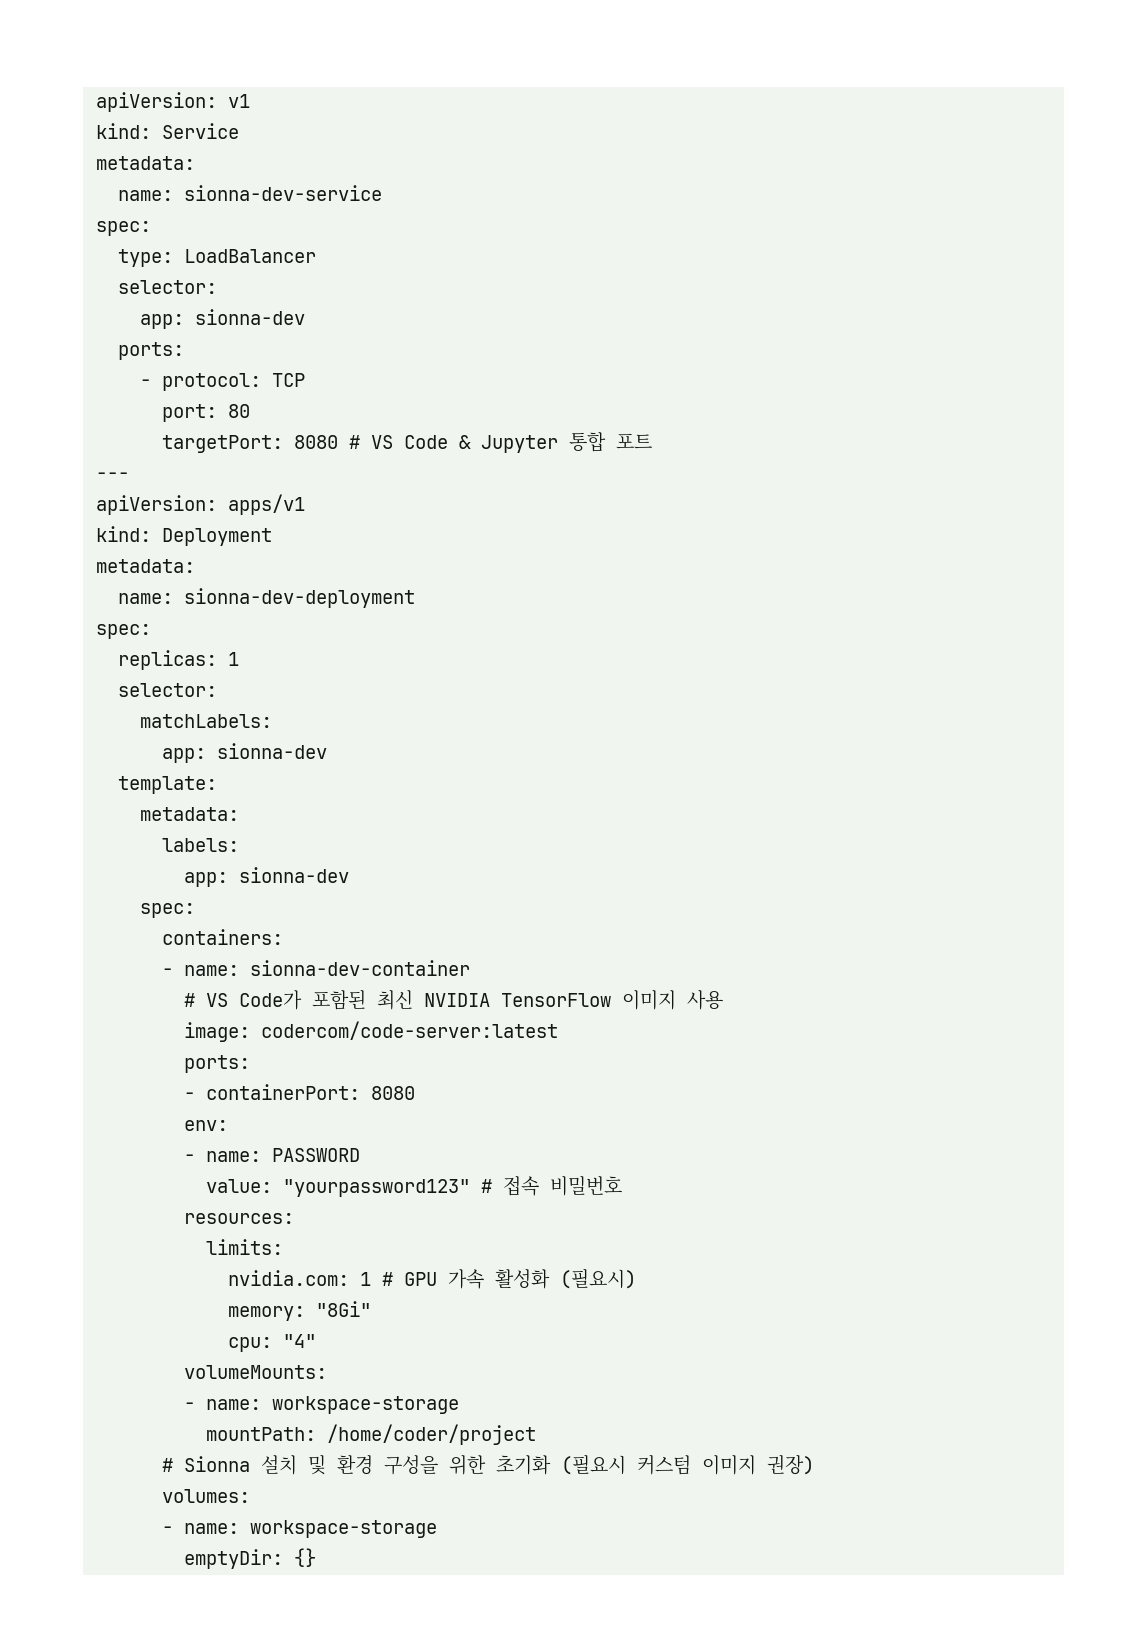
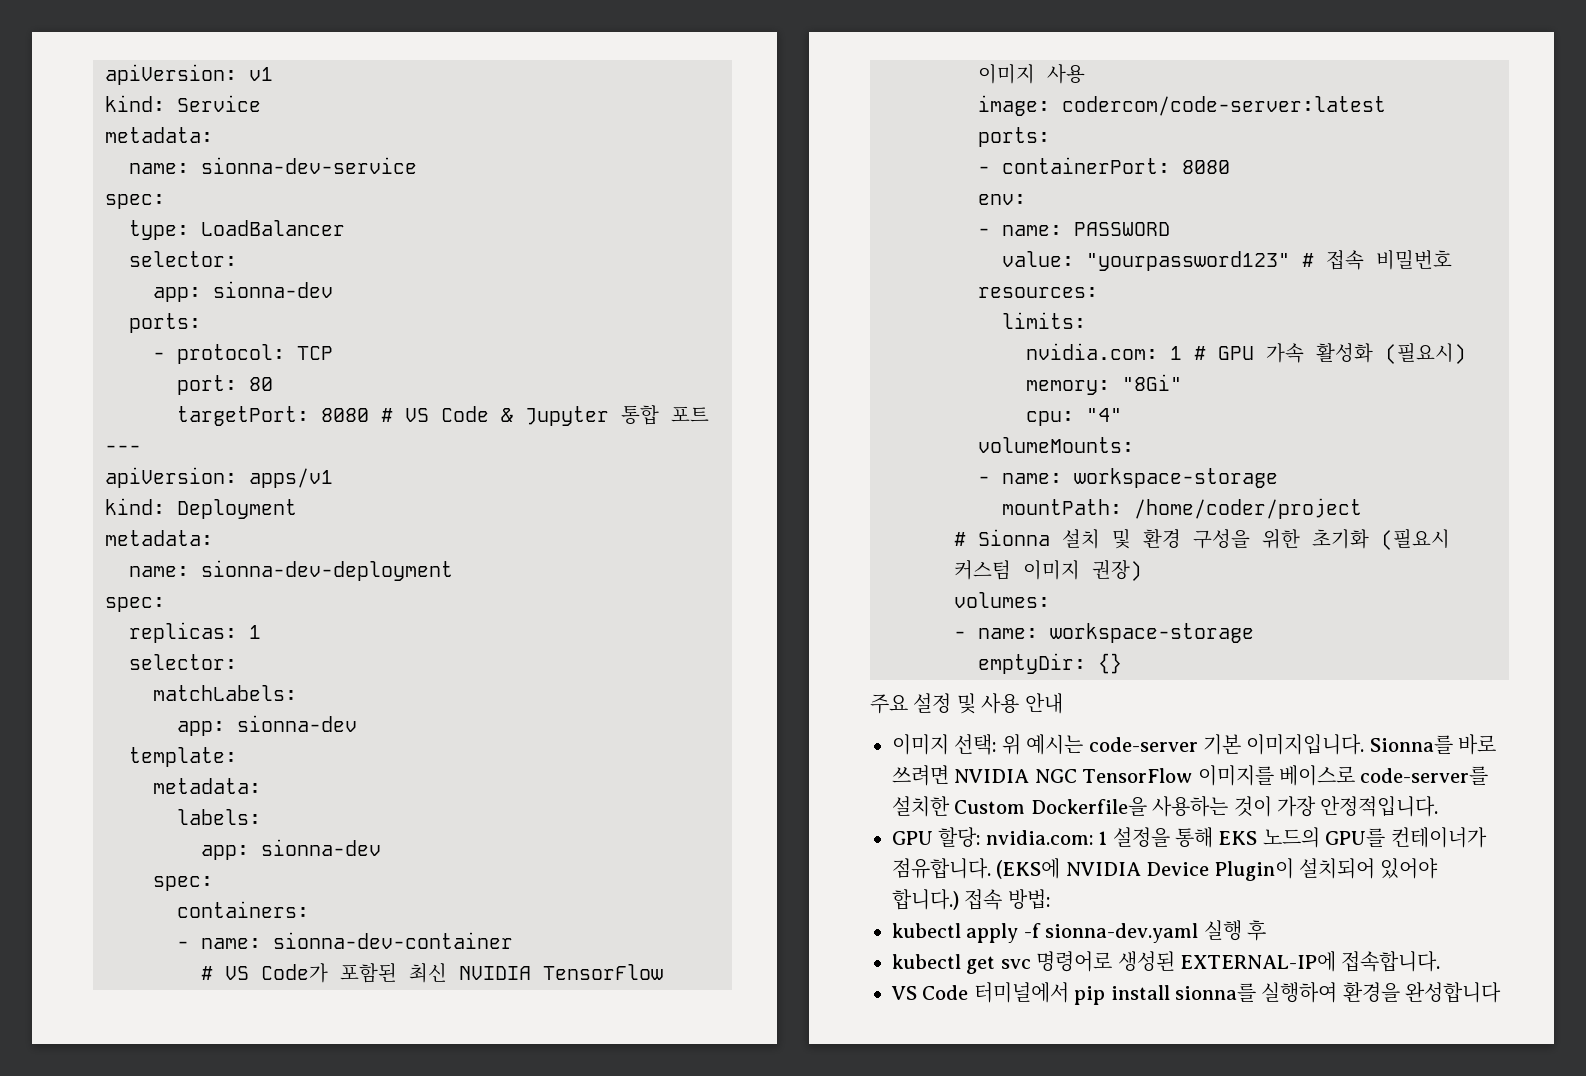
+ 주요 설정 및 사용 안내
+ 이미지 선택: 위 예시는 code-server 기본 이미지입니다. Sionna를 바로 쓰려면 NVIDIA NGC TensorFlow 이미지를 베이스로 code-server를 설치한 Custom Dockerfile을 사용하는 것이 가장 안정적입니다.
+ GPU 할당: nvidia.com: 1 설정을 통해 EKS 노드의 GPU를 컨테이너가 점유합니다. (EKS에 NVIDIA Device Plugin이 설치되어 있어야 합니다.) 접속 방법:
+ kubectl apply -f sionna-dev.yaml 실행 후
+ kubectl get svc 명령어로 생성된 EXTERNAL-IP에 접속합니다.
+ VS Code 터미널에서 pip install sionna를 실행하여 환경을 완성합니다

